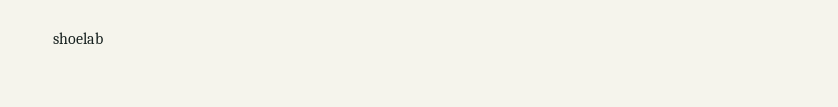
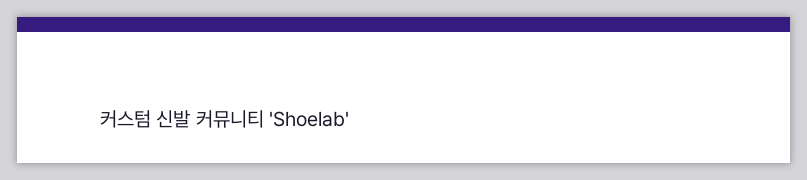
- shoelab
+ 커스텀 신발 커뮤니티 'Shoelab'

